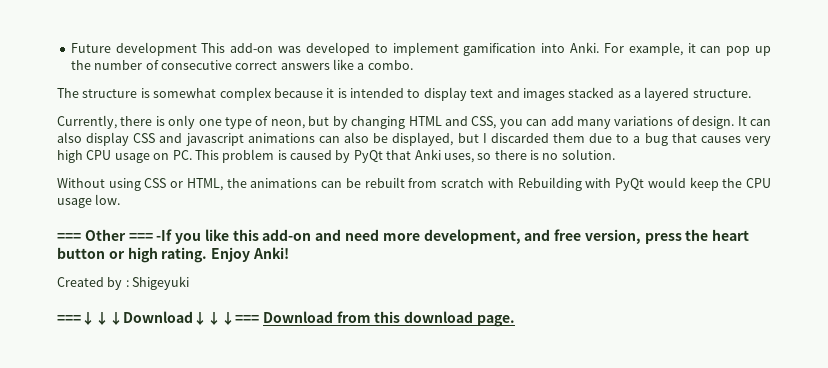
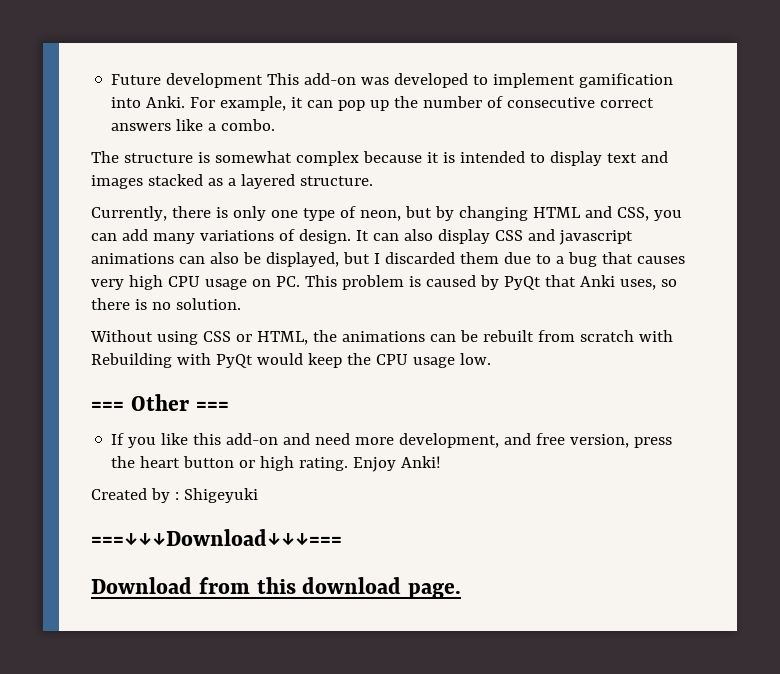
- === Other === -If you like this add-on and need more development, and free version, press the heart button or high rating.
+ === Other ===
+ If you like this add-on and need more development, and free version, press the heart button or high rating.
- ===↓↓↓Download↓↓↓=== Download from this download page.
+ ===↓↓↓Download↓↓↓===
+ Download from this download page.

